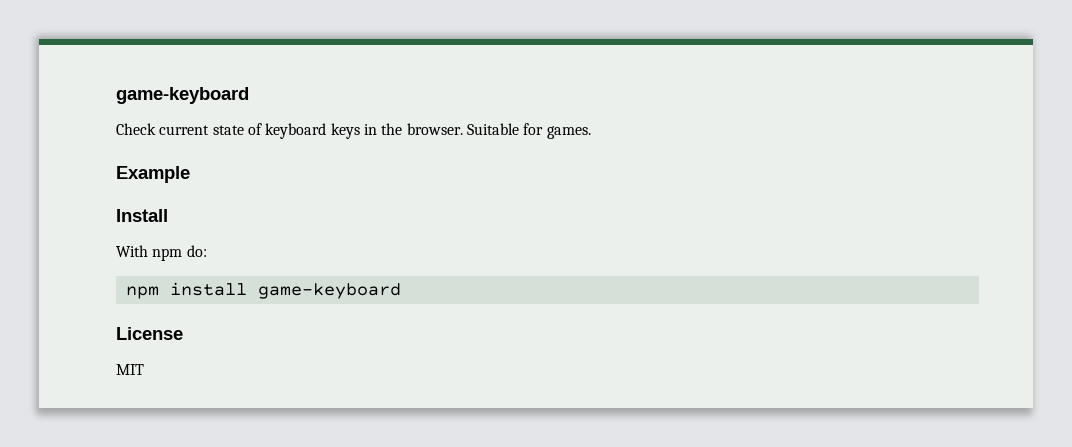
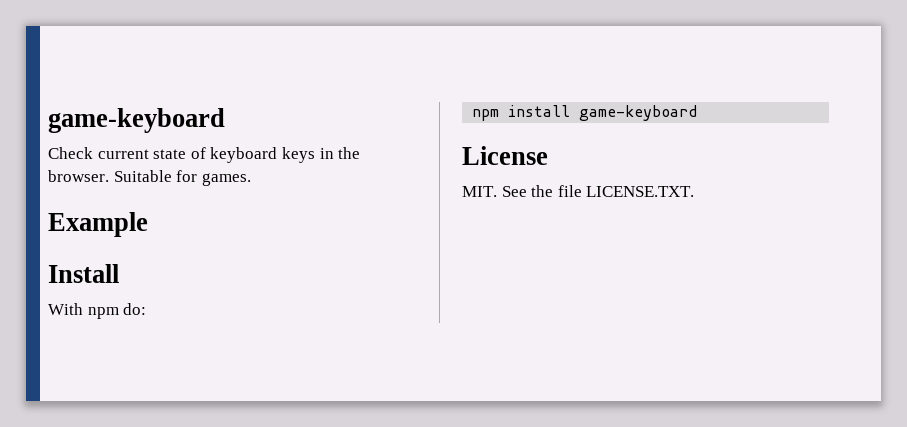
- MIT
+ MIT. See the file LICENSE.TXT.

